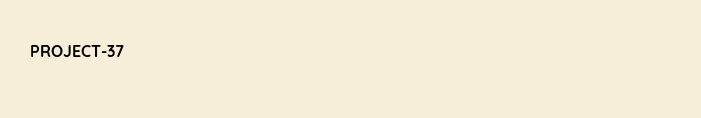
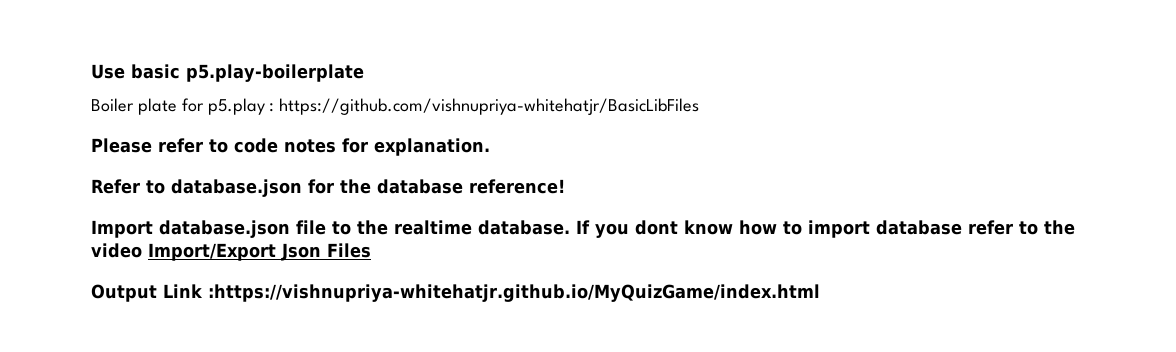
- PROJECT-37
+ Use basic p5.play-boilerplate
+ Boiler plate for p5.play : https://github.com/vishnupriya-whitehatjr/BasicLibFiles
+ Please refer to code notes for explanation.
+ Refer to database.json for the database reference!
+ Import database.json file to the realtime database. If you dont know how to import database refer to the video Import/Export Json Files
+ Output Link :https://vishnupriya-whitehatjr.github.io/MyQuizGame/index.html

